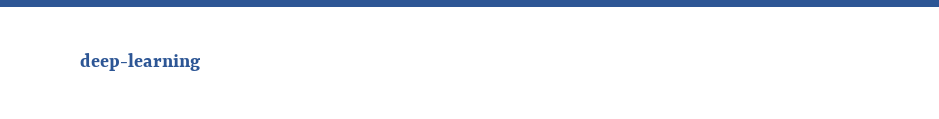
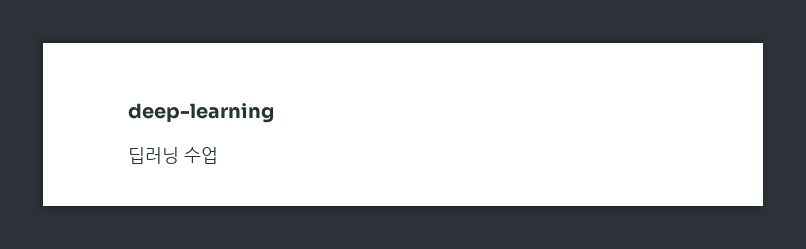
+ 딥러닝 수업

